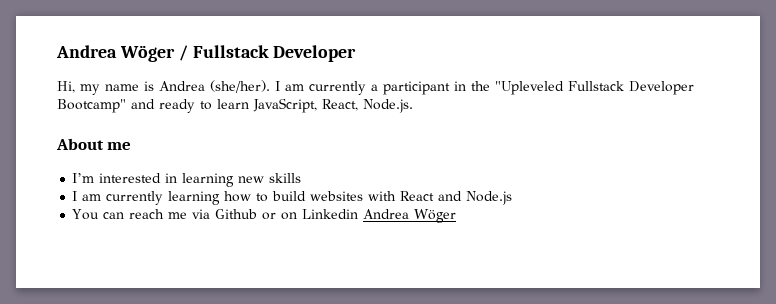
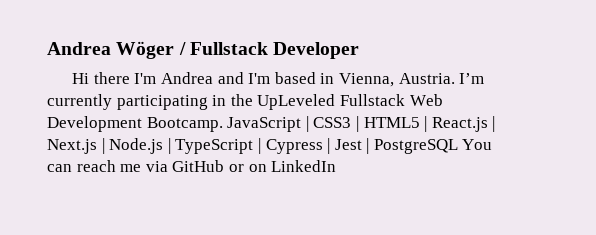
- Hi, my name is Andrea (she/her). I am currently a participant in the "Upleveled Fullstack Developer Bootcamp" and ready to learn JavaScript, React, Node.js.
- About me
- I’m interested in learning new skills
- I am currently learning how to build websites with React and Node.js
- You can reach me via Github or on Linkedin Andrea Wöger
+ Hi there I'm Andrea and I'm based in Vienna, Austria. I’m currently participating in the UpLeveled Fullstack Web Development Bootcamp. JavaScript | CSS3 | HTML5 | React.js | Next.js | Node.js | TypeScript | Cypress | Jest | PostgreSQL You can reach me via GitHub or on LinkedIn

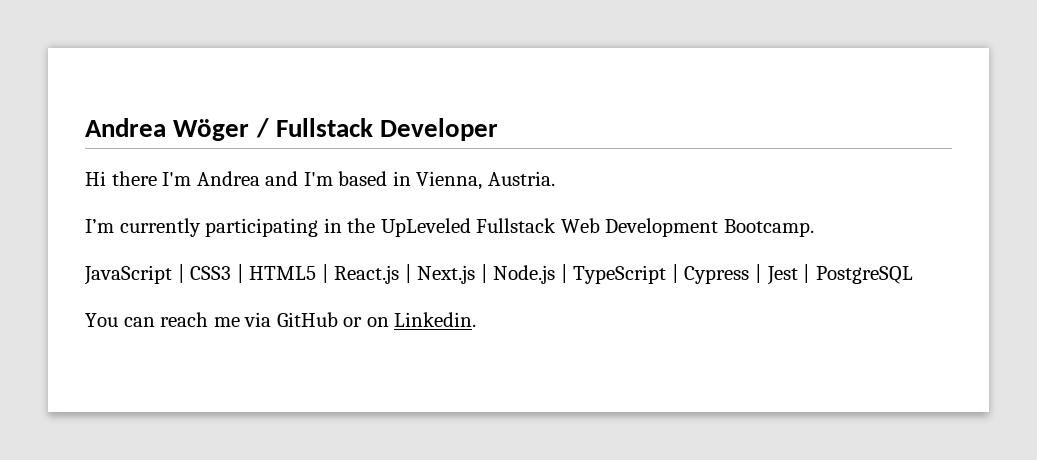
- Hi there I'm Andrea and I'm based in Vienna, Austria. I’m currently participating in the UpLeveled Fullstack Web Development Bootcamp. JavaScript | CSS3 | HTML5 | React.js | Next.js | Node.js | TypeScript | Cypress | Jest | PostgreSQL You can reach me via GitHub or on LinkedIn
+ Hi there I'm Andrea and I'm based in Vienna, Austria.
+ I’m currently participating in the UpLeveled Fullstack Web Development Bootcamp.
+ JavaScript | CSS3 | HTML5 | React.js | Next.js | Node.js | TypeScript | Cypress | Jest | PostgreSQL
+ You can reach me via GitHub or on Linkedin.

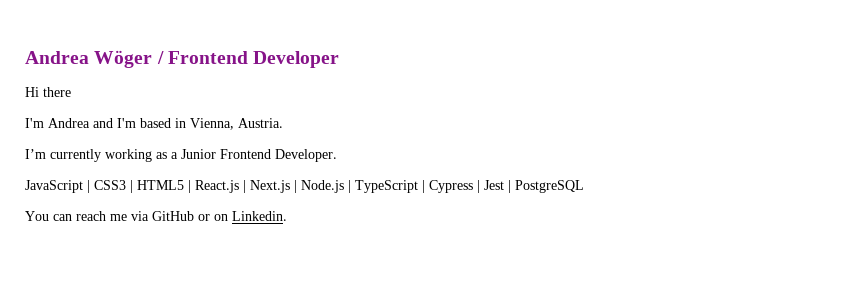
- Andrea Wöger / Fullstack Developer
+ Andrea Wöger / Frontend Developer
- Hi there I'm Andrea and I'm based in Vienna, Austria.
+ Hi there
+ I'm Andrea and I'm based in Vienna, Austria.
- I’m currently participating in the UpLeveled Fullstack Web Development Bootcamp.
+ I’m currently working as a Junior Frontend Developer.

